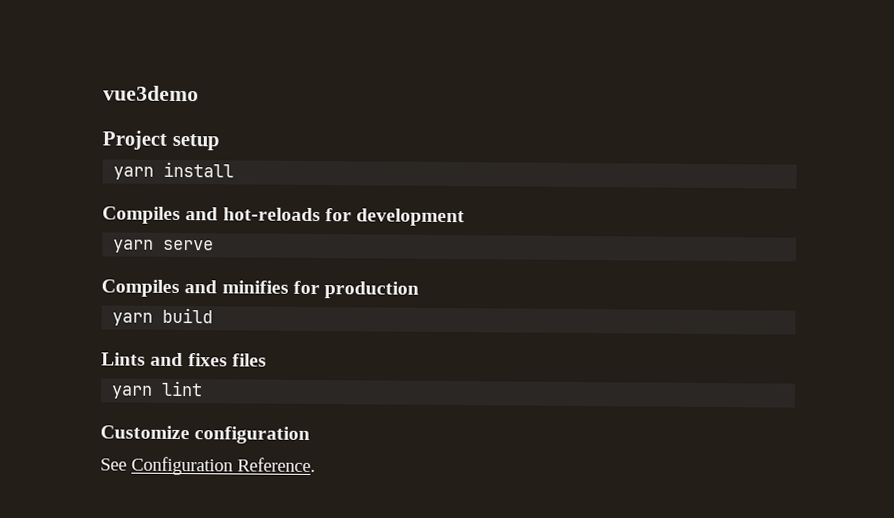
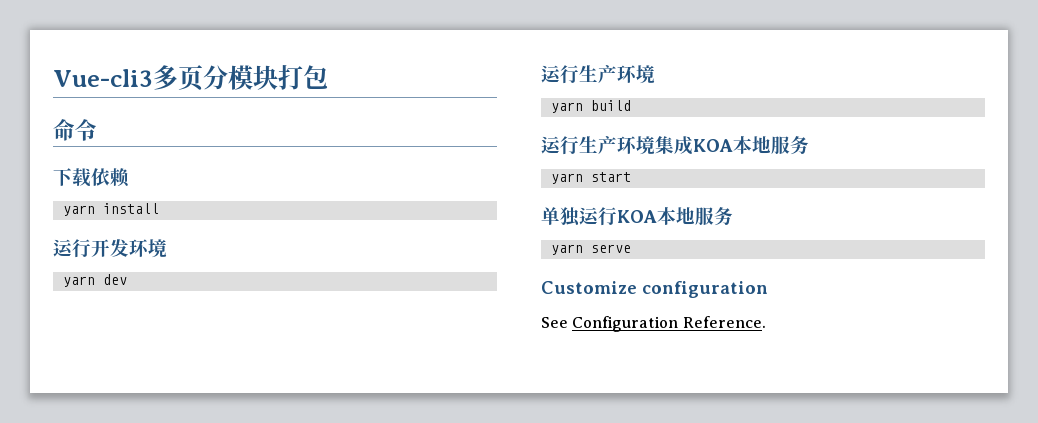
- vue3demo
- Project setup
+ Vue-cli3多页分模块打包
+ 命令
+ 下载依赖
  yarn install
- Compiles and hot-reloads for development
+ 运行开发环境
+ yarn dev
+ 运行生产环境
+ yarn build
+ 运行生产环境集成KOA本地服务
+ yarn start
+ 单独运行KOA本地服务
  yarn serve
- Compiles and minifies for production
- yarn build
- Lints and fixes files
- yarn lint

